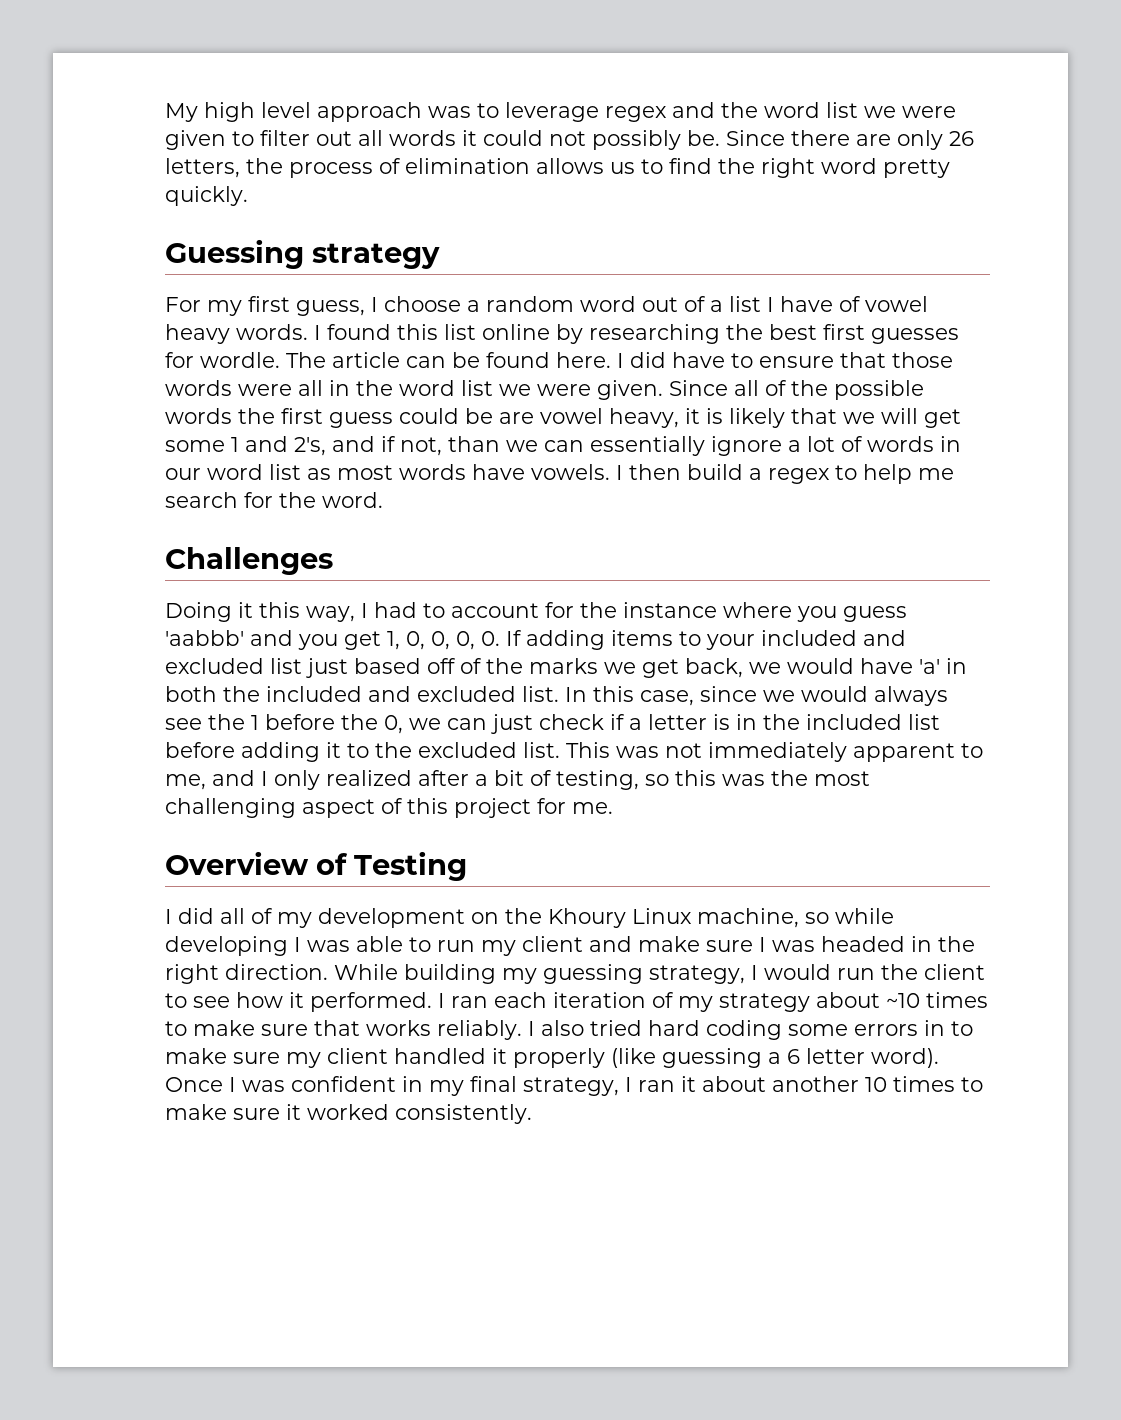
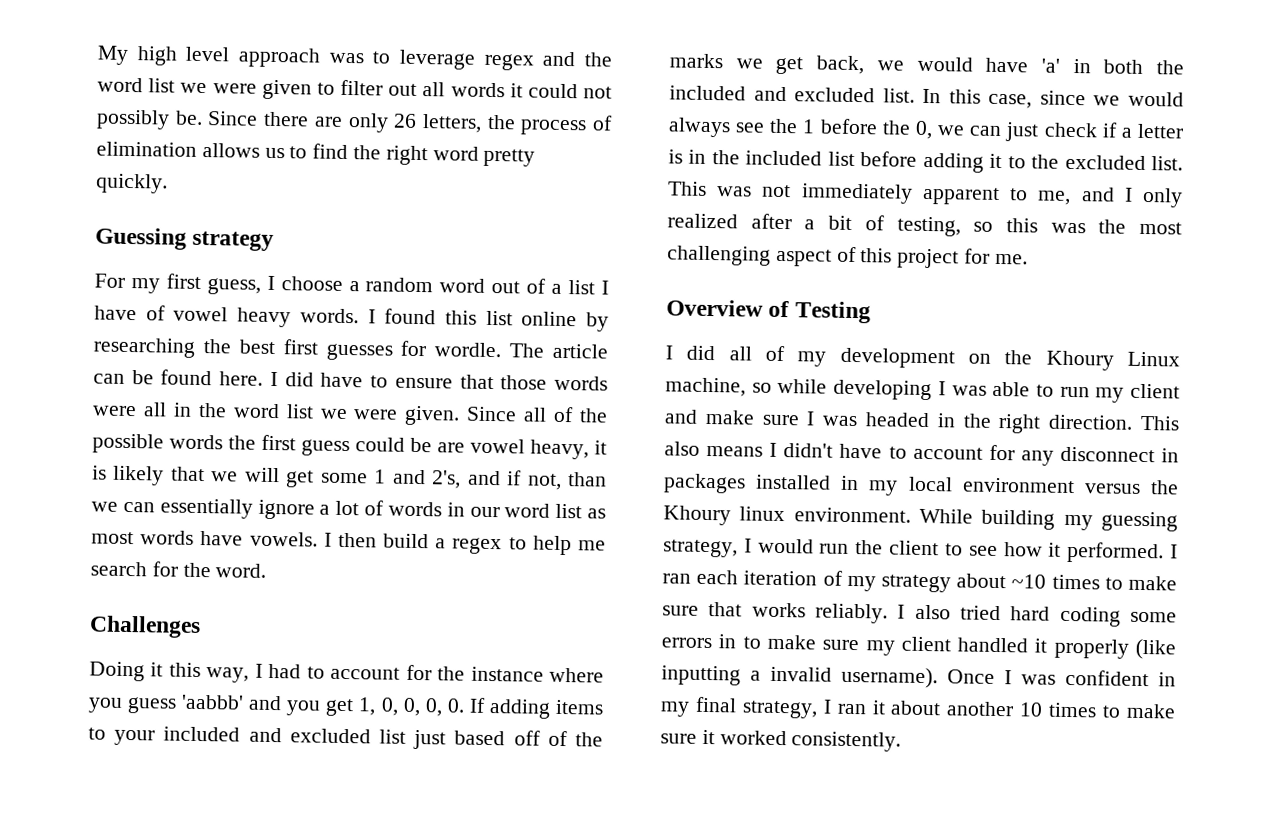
+ This also means I didn't have to account for any disconnect in packages installed in my local environment versus the Khoury linux environment.
- I also tried hard coding some errors in to make sure my client handled it properly (like guessing a 6 letter word).
+ I also tried hard coding some errors in to make sure my client handled it properly (like inputting a invalid username).

